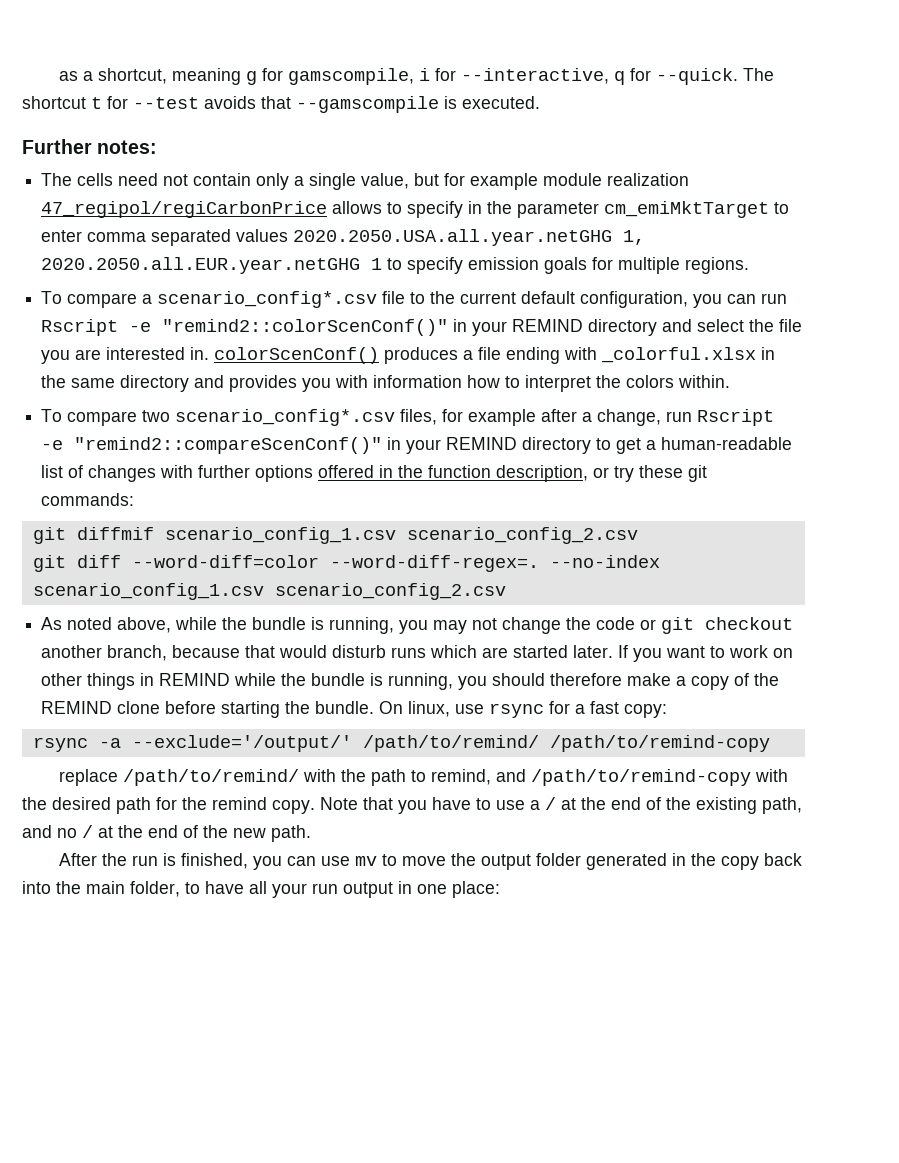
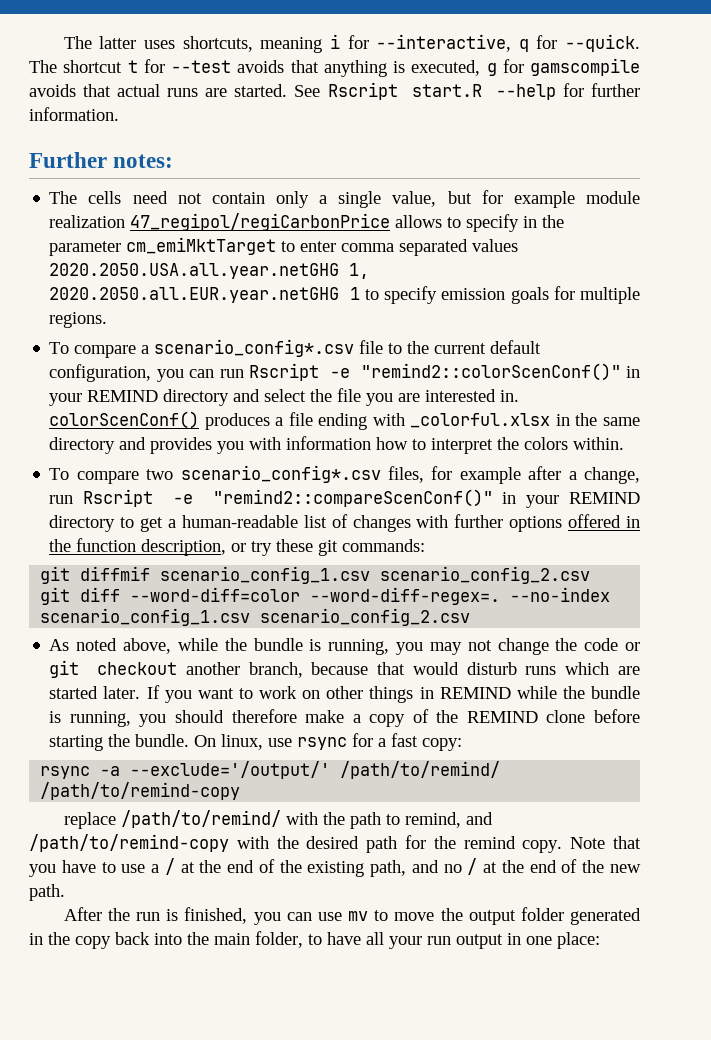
- as a shortcut, meaning g for gamscompile, i for --interactive, q for --quick.
+ The latter uses shortcuts, meaning i for --interactive, q for --quick.
- The shortcut t for --test avoids that --gamscompile is executed.
+ The shortcut t for --test avoids that anything is executed, g for gamscompile avoids that actual runs are started. See Rscript start.R --help for further information.

